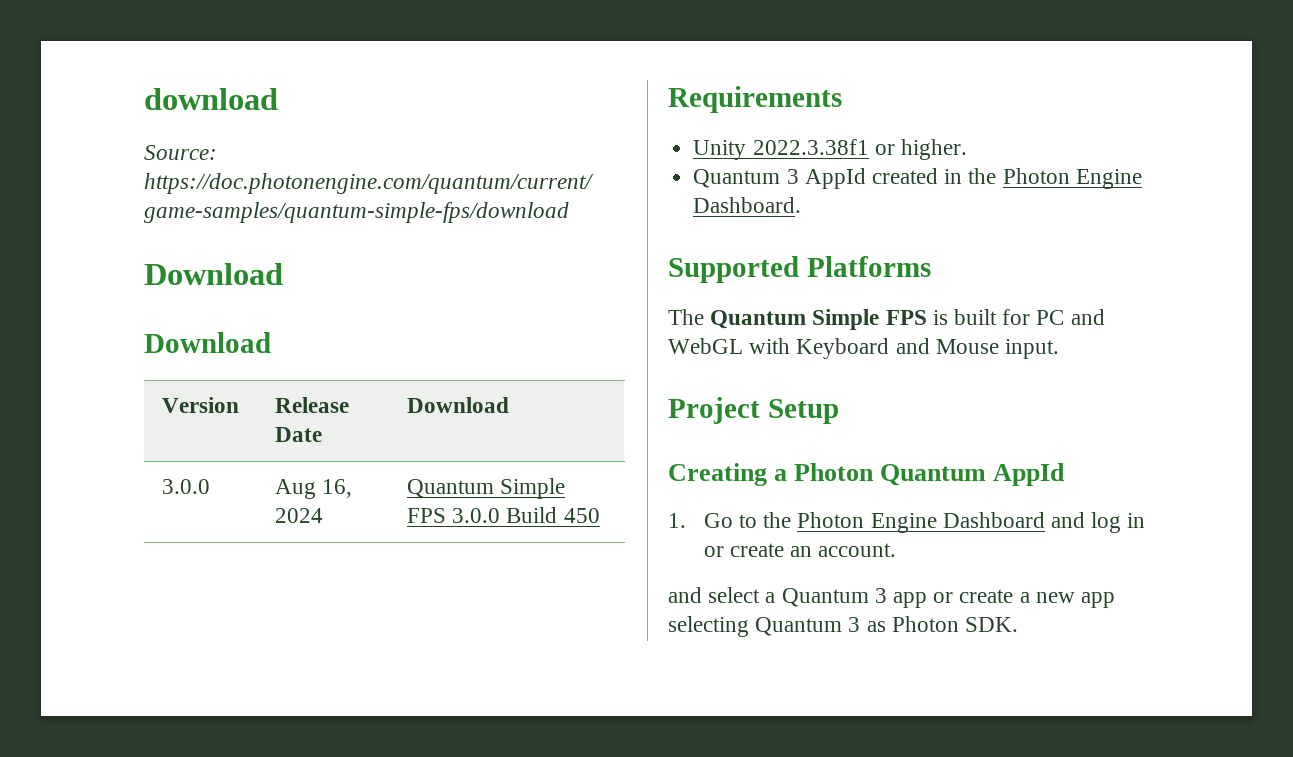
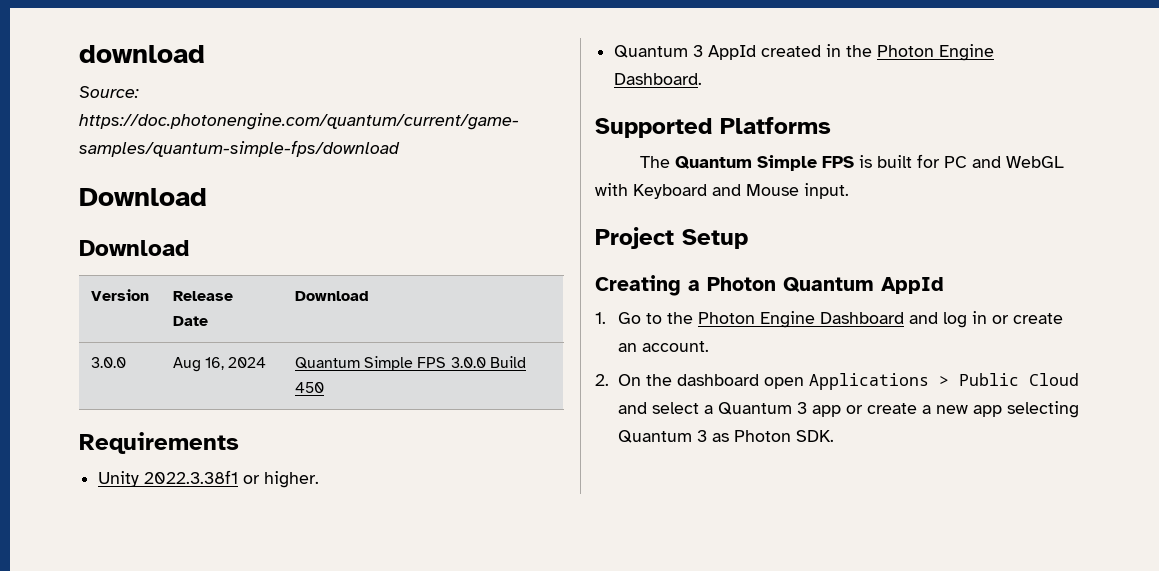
- and select a Quantum 3 app or create a new app selecting Quantum 3 as Photon SDK.
+ 2. On the dashboard open Applications > Public Cloud and select a Quantum 3 app or create a new app selecting Quantum 3 as Photon SDK.

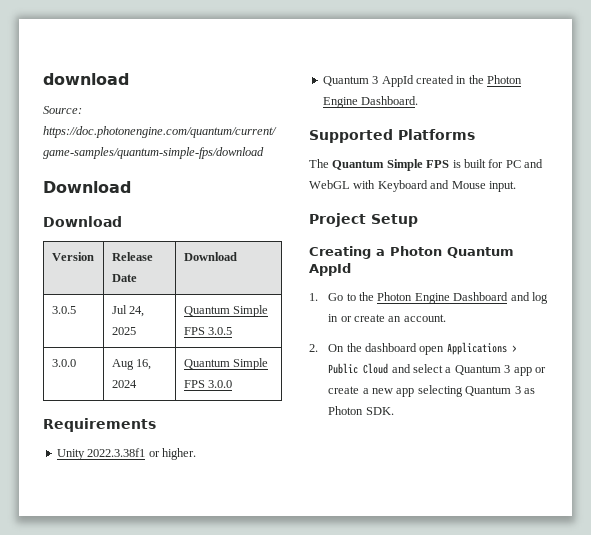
+ 3.0.5 | Jul 24, 2025 | Quantum Simple FPS 3.0.5
- 3.0.0 | Aug 16, 2024 | Quantum Simple FPS 3.0.0 Build 450
+ 3.0.0 | Aug 16, 2024 | Quantum Simple FPS 3.0.0

